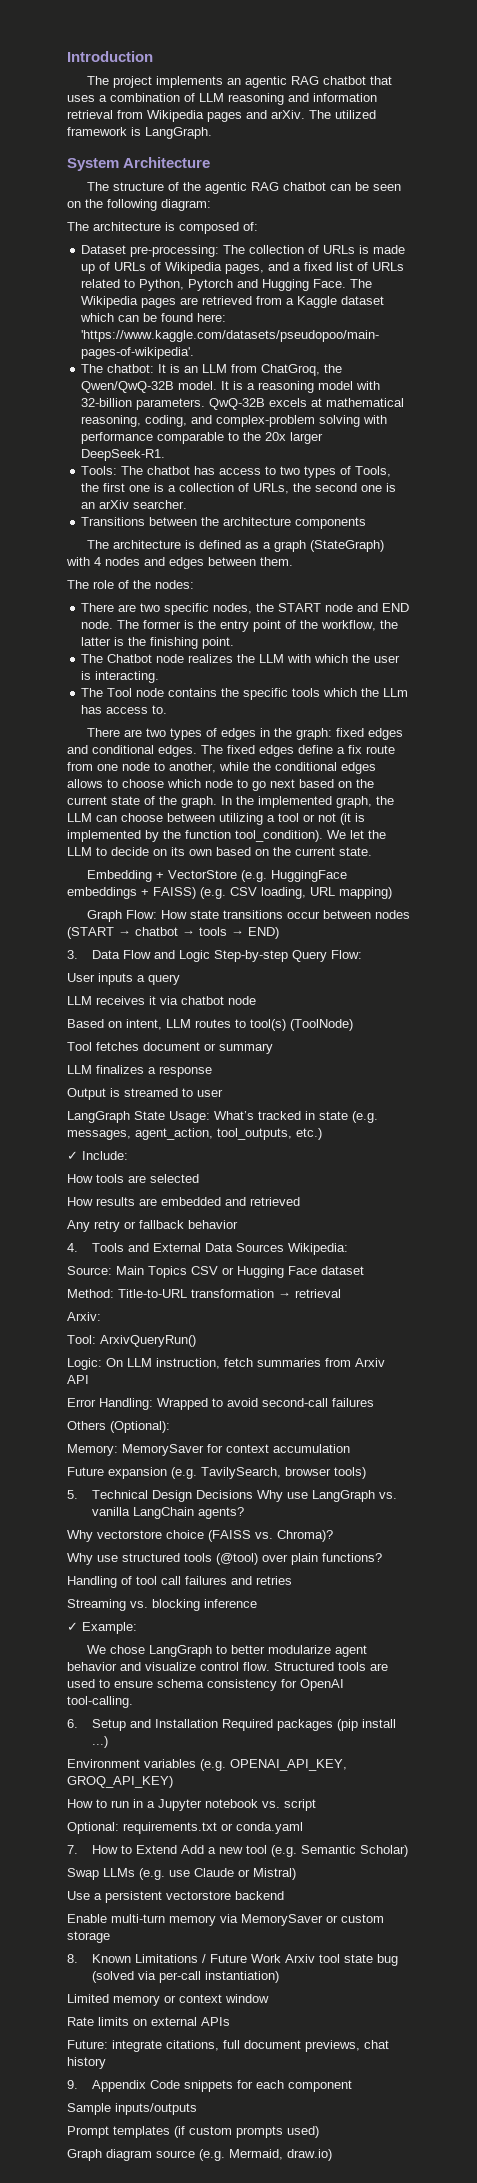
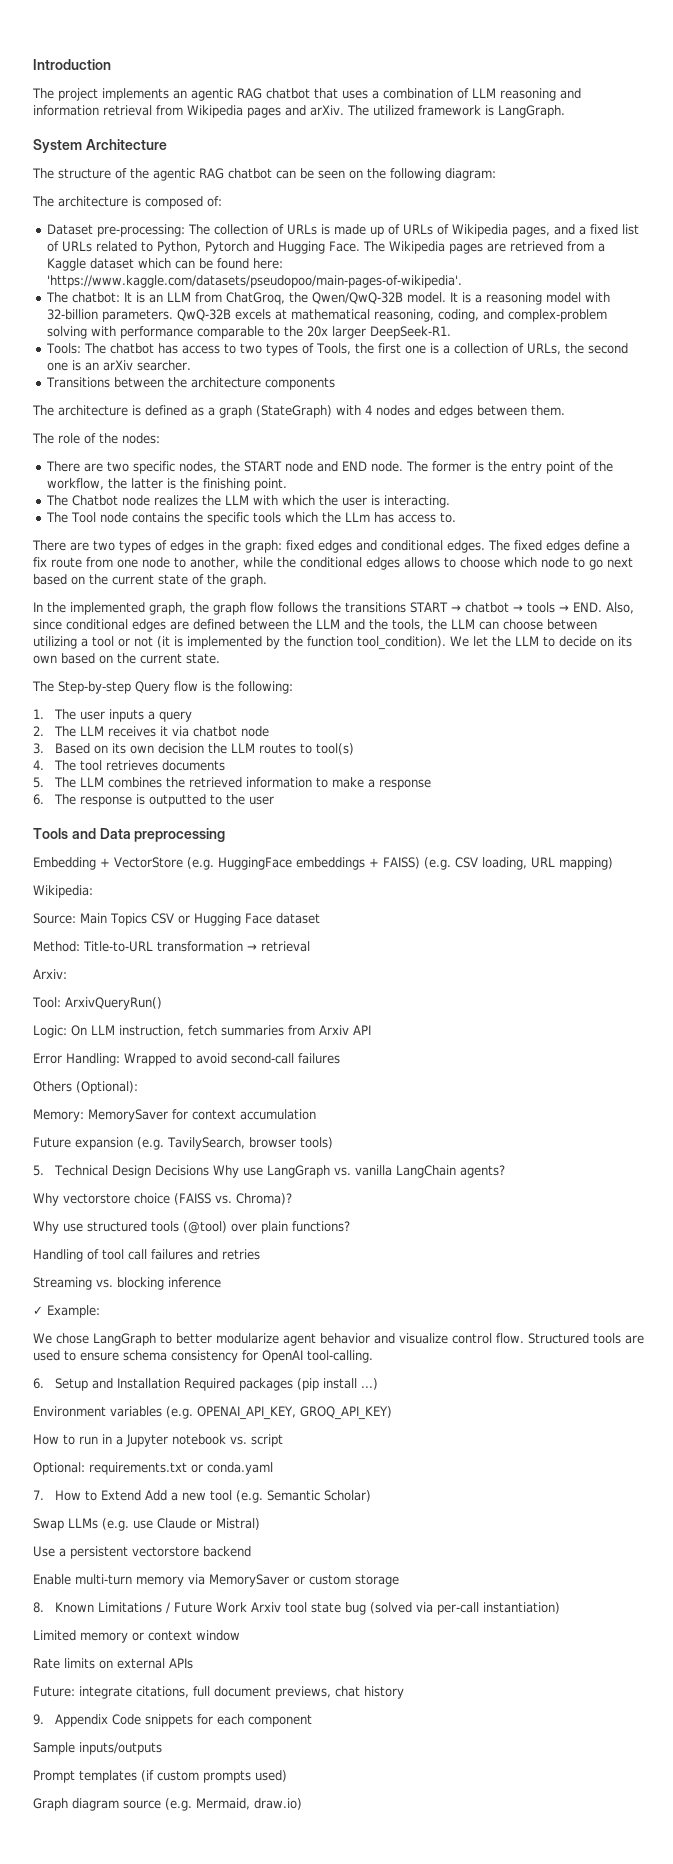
- The fixed edges define a fix route from one node to another, while the conditional edges allows to choose which node to go next based on the current state of the graph. In the implemented graph, the LLM can choose between utilizing a tool or not (it is implemented by the function tool_condition).
+ The fixed edges define a fix route from one node to another, while the conditional edges allows to choose which node to go next based on the current state of the graph.
+ In the implemented graph, the graph flow follows the transitions START → chatbot → tools → END. Also, since conditional edges are defined between the LLM and the tools, the LLM can choose between utilizing a tool or not (it is implemented by the function tool_condition).
+ The Step-by-step Query flow is the following:
+ 1. The user inputs a query
+ 2. The LLM receives it via chatbot node
+ 3. Based on its own decision the LLM routes to tool(s)
+ 4. The tool retrieves documents
+ 5. The LLM combines the retrieved information to make a response
+ 6. The response is outputted to the user
+ Tools and Data preprocessing
- Graph Flow: How state transitions occur between nodes (START → chatbot → tools → END)
- 3. Data Flow and Logic Step-by-step Query Flow:
- User inputs a query
- LLM receives it via chatbot node
- Based on intent, LLM routes to tool(s) (ToolNode)
- Tool fetches document or summary
- LLM finalizes a response
- Output is streamed to user
- LangGraph State Usage: What’s tracked in state (e.g. messages, agent_action, tool_outputs, etc.)
- ✓ Include:
- How tools are selected
- How results are embedded and retrieved
- Any retry or fallback behavior
- 4. Tools and External Data Sources Wikipedia:
+ Wikipedia:

